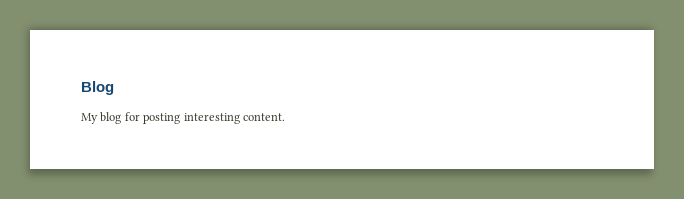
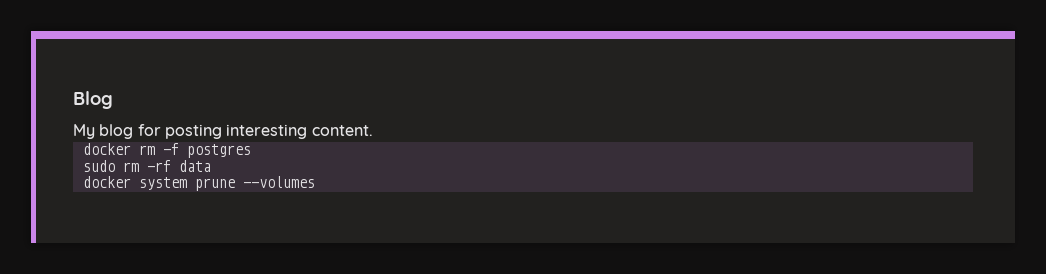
+ docker rm -f postgres
+ sudo rm -rf data
+ docker system prune --volumes

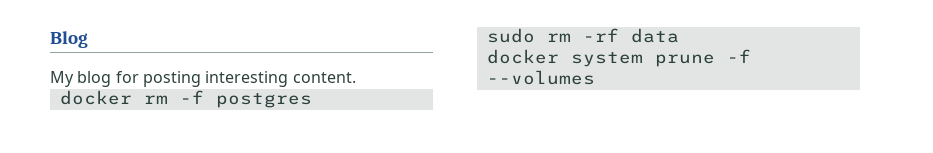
- docker system prune --volumes
+ docker system prune -f --volumes

